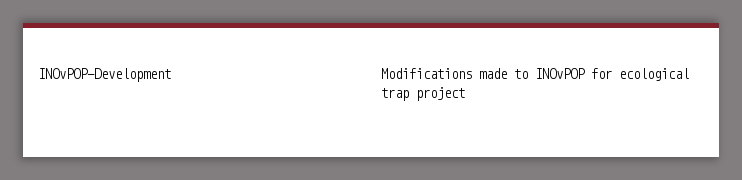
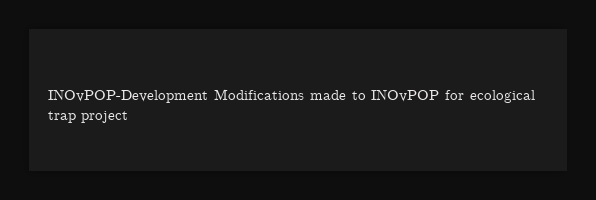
- INOvPOP-Development
- Modifications made to INOvPOP for ecological trap project
+ INOvPOP-Development Modifications made to INOvPOP for ecological trap project

